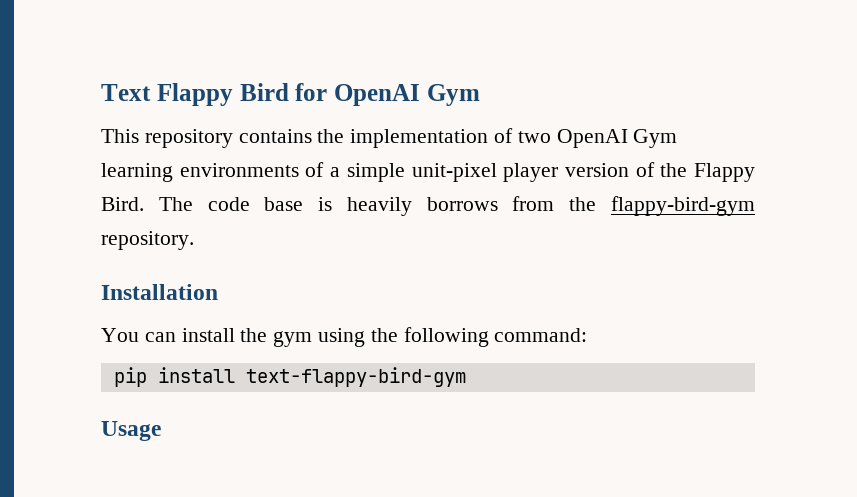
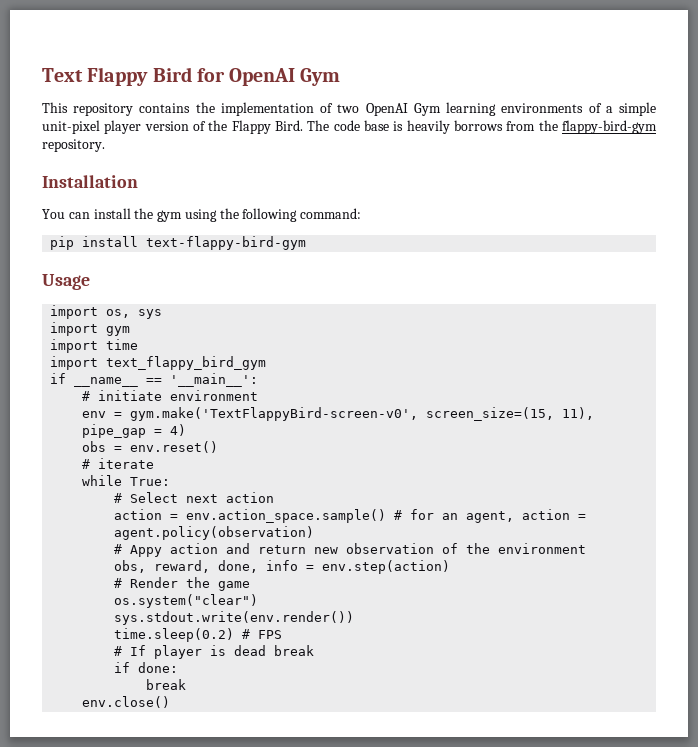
+ import os, sys
+ import gym
+ import time
+ import text_flappy_bird_gym
+ if __name__ == '__main__':
+ # initiate environment
+ env = gym.make('TextFlappyBird-screen-v0', screen_size=(15, 11), pipe_gap = 4)
+ obs = env.reset()
+ # iterate
+ while True:
+ # Select next action
+ action = env.action_space.sample() # for an agent, action = agent.policy(observation)
+ # Appy action and return new observation of the environment
+ obs, reward, done, info = env.step(action)
+ # Render the game
+ os.system("clear")
+ sys.stdout.write(env.render())
+ time.sleep(0.2) # FPS
+ # If player is dead break
+ if done:
+ break
+ env.close()

